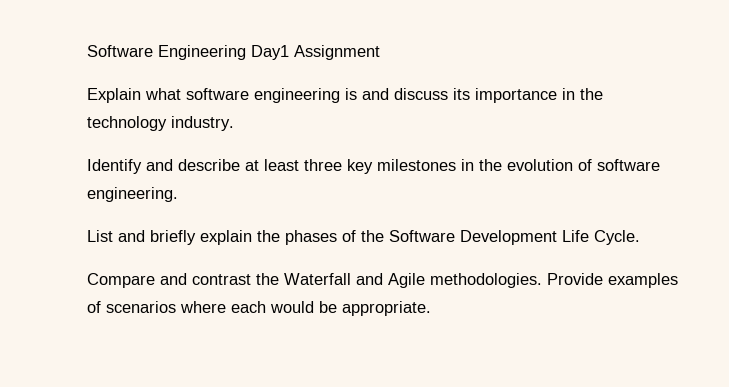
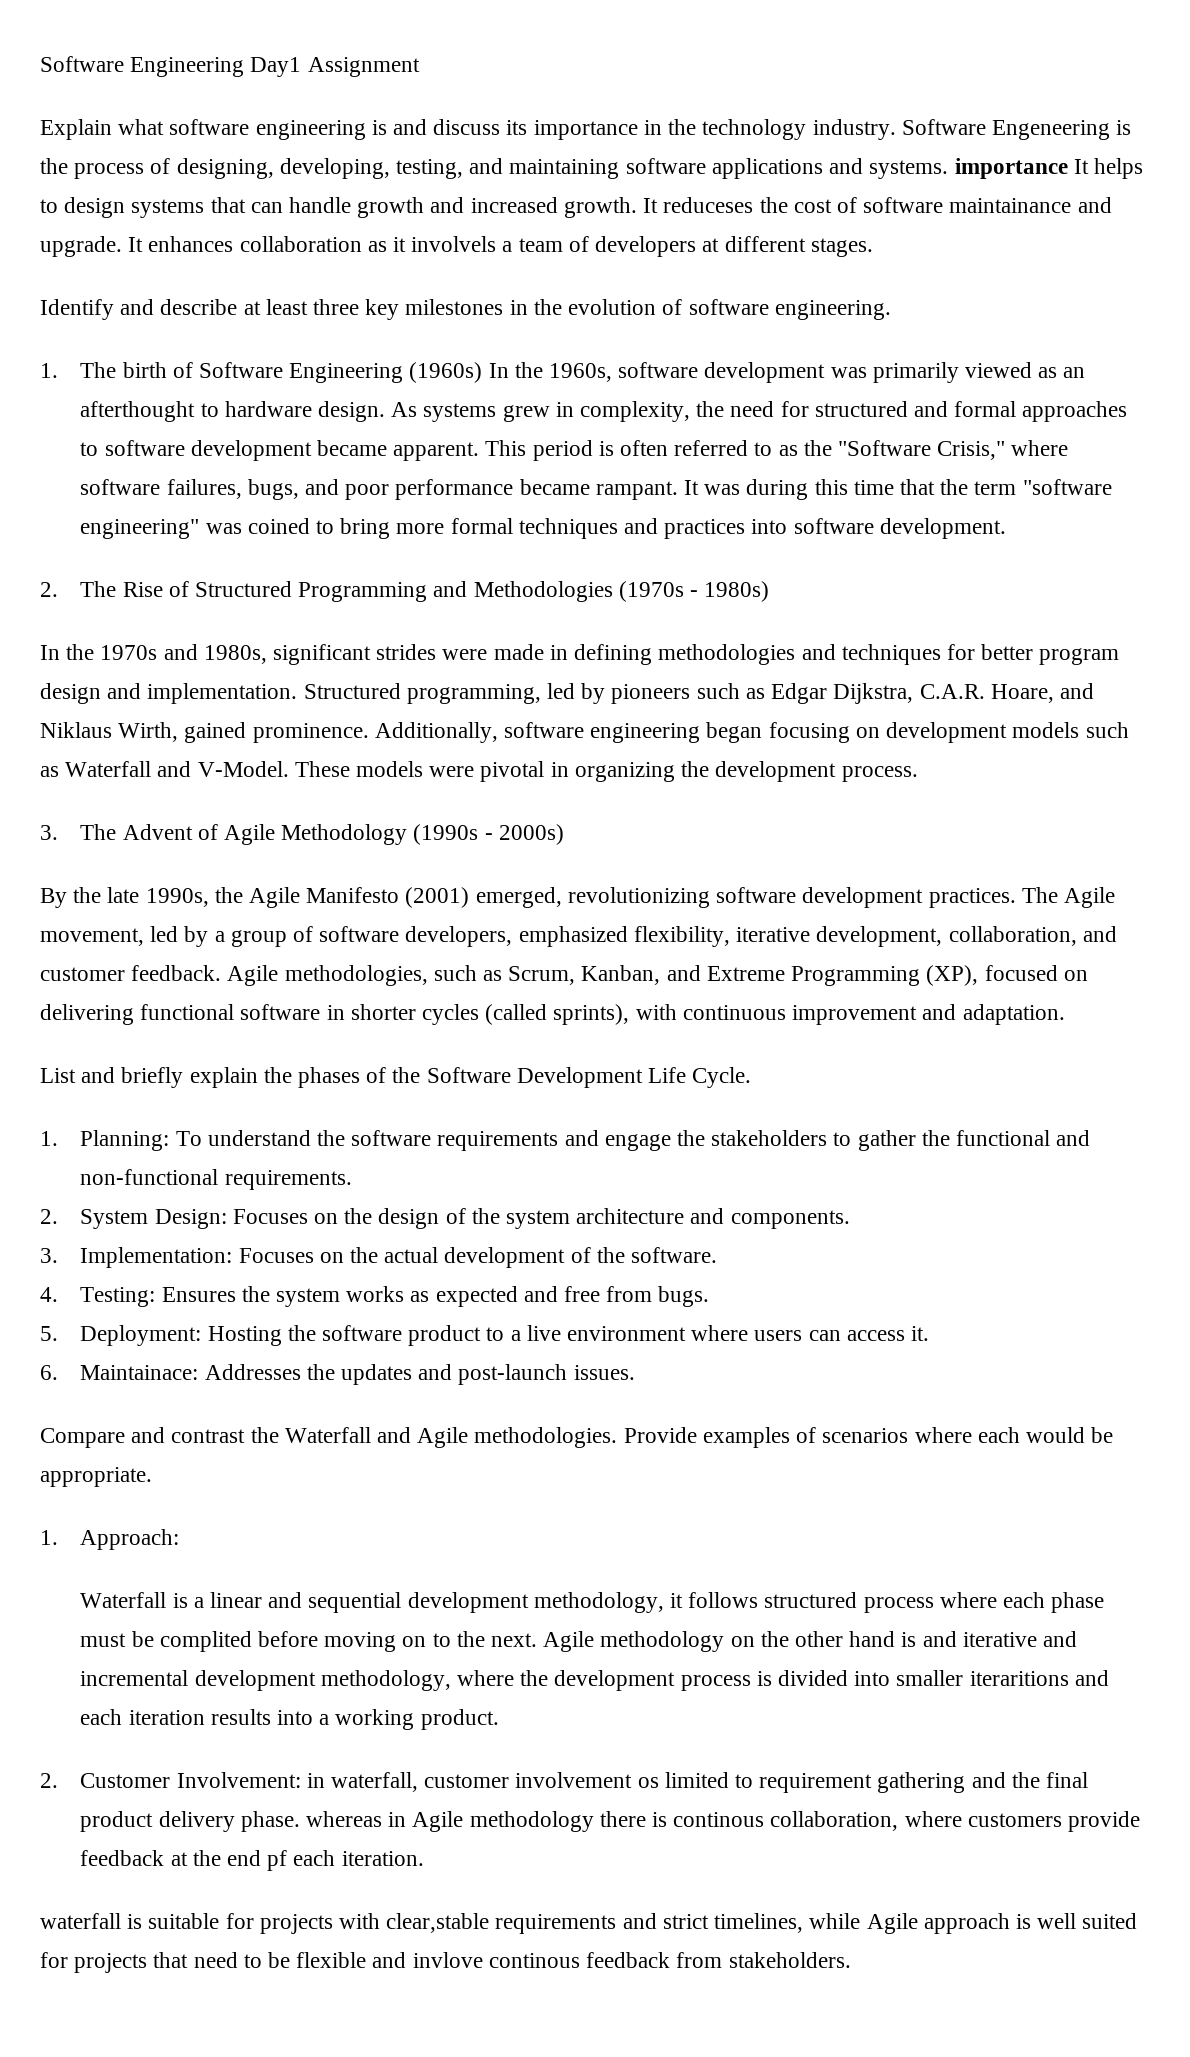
+ Software Engeneering is the process of designing, developing, testing, and maintaining software applications and systems. importance It helps to design systems that can handle growth and increased growth. It reduceses the cost of software maintainance and upgrade. It enhances collaboration as it involvels a team of developers at different stages.
+ 1. The birth of Software Engineering (1960s) In the 1960s, software development was primarily viewed as an afterthought to hardware design. As systems grew in complexity, the need for structured and formal approaches to software development became apparent. This period is often referred to as the "Software Crisis," where software failures, bugs, and poor performance became rampant. It was during this time that the term "software engineering" was coined to bring more formal techniques and practices into software development.
+ 2. The Rise of Structured Programming and Methodologies (1970s - 1980s)
+ In the 1970s and 1980s, significant strides were made in defining methodologies and techniques for better program design and implementation. Structured programming, led by pioneers such as Edgar Dijkstra, C.A.R. Hoare, and Niklaus Wirth, gained prominence. Additionally, software engineering began focusing on development models such as Waterfall and V-Model. These models were pivotal in organizing the development process.
+ 3. The Advent of Agile Methodology (1990s - 2000s)
+ By the late 1990s, the Agile Manifesto (2001) emerged, revolutionizing software development practices. The Agile movement, led by a group of software developers, emphasized flexibility, iterative development, collaboration, and customer feedback. Agile methodologies, such as Scrum, Kanban, and Extreme Programming (XP), focused on delivering functional software in shorter cycles (called sprints), with continuous improvement and adaptation.
+ 1. Planning: To understand the software requirements and engage the stakeholders to gather the functional and non-functional requirements.
+ 2. System Design: Focuses on the design of the system architecture and components.
+ 3. Implementation: Focuses on the actual development of the software.
+ 4. Testing: Ensures the system works as expected and free from bugs.
+ 5. Deployment: Hosting the software product to a live environment where users can access it.
+ 6. Maintainace: Addresses the updates and post-launch issues.
+ 1. Approach:
+ Waterfall is a linear and sequential development methodology, it follows structured process where each phase must be complited before moving on to the next. Agile methodology on the other hand is and iterative and incremental development methodology, where the development process is divided into smaller iteraritions and each iteration results into a working product.
+ 2. Customer Involvement: in waterfall, customer involvement os limited to requirement gathering and the final product delivery phase. whereas in Agile methodology there is continous collaboration, where customers provide feedback at the end pf each iteration.
+ waterfall is suitable for projects with clear,stable requirements and strict timelines, while Agile approach is well suited for projects that need to be flexible and invlove continous feedback from stakeholders.

